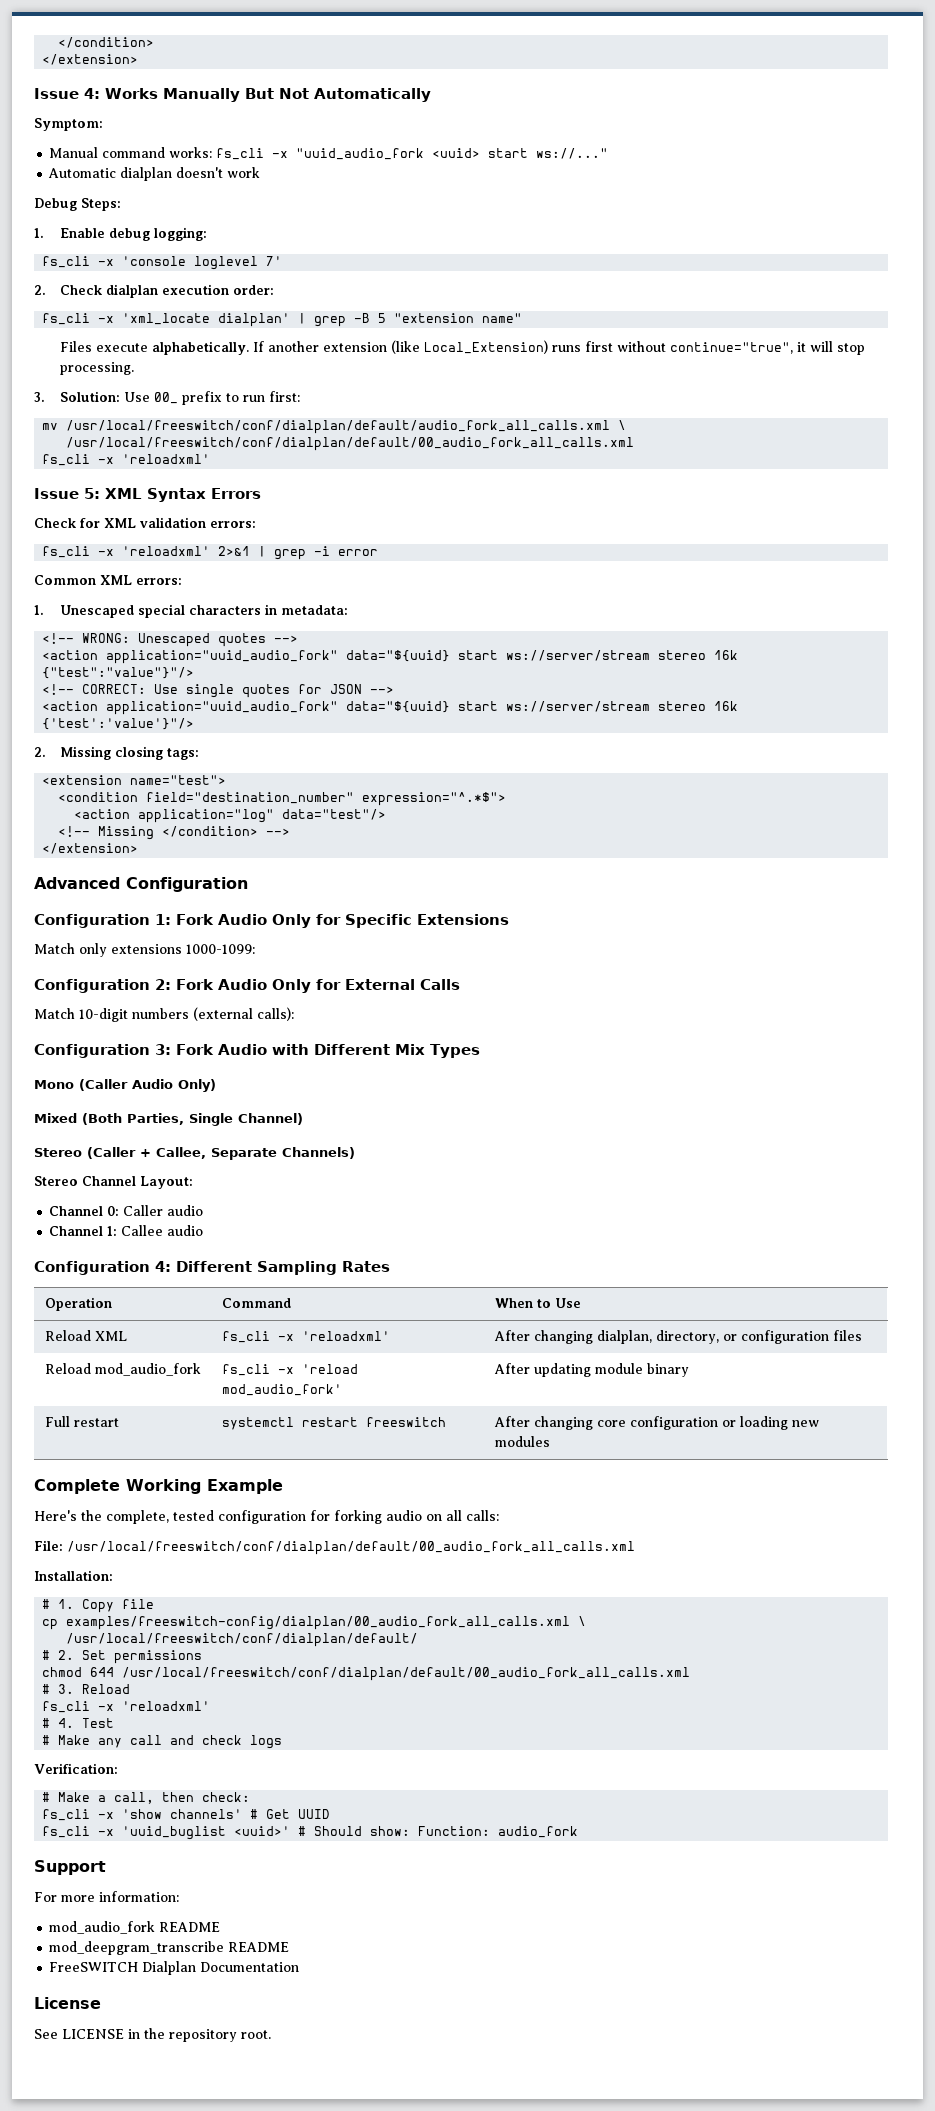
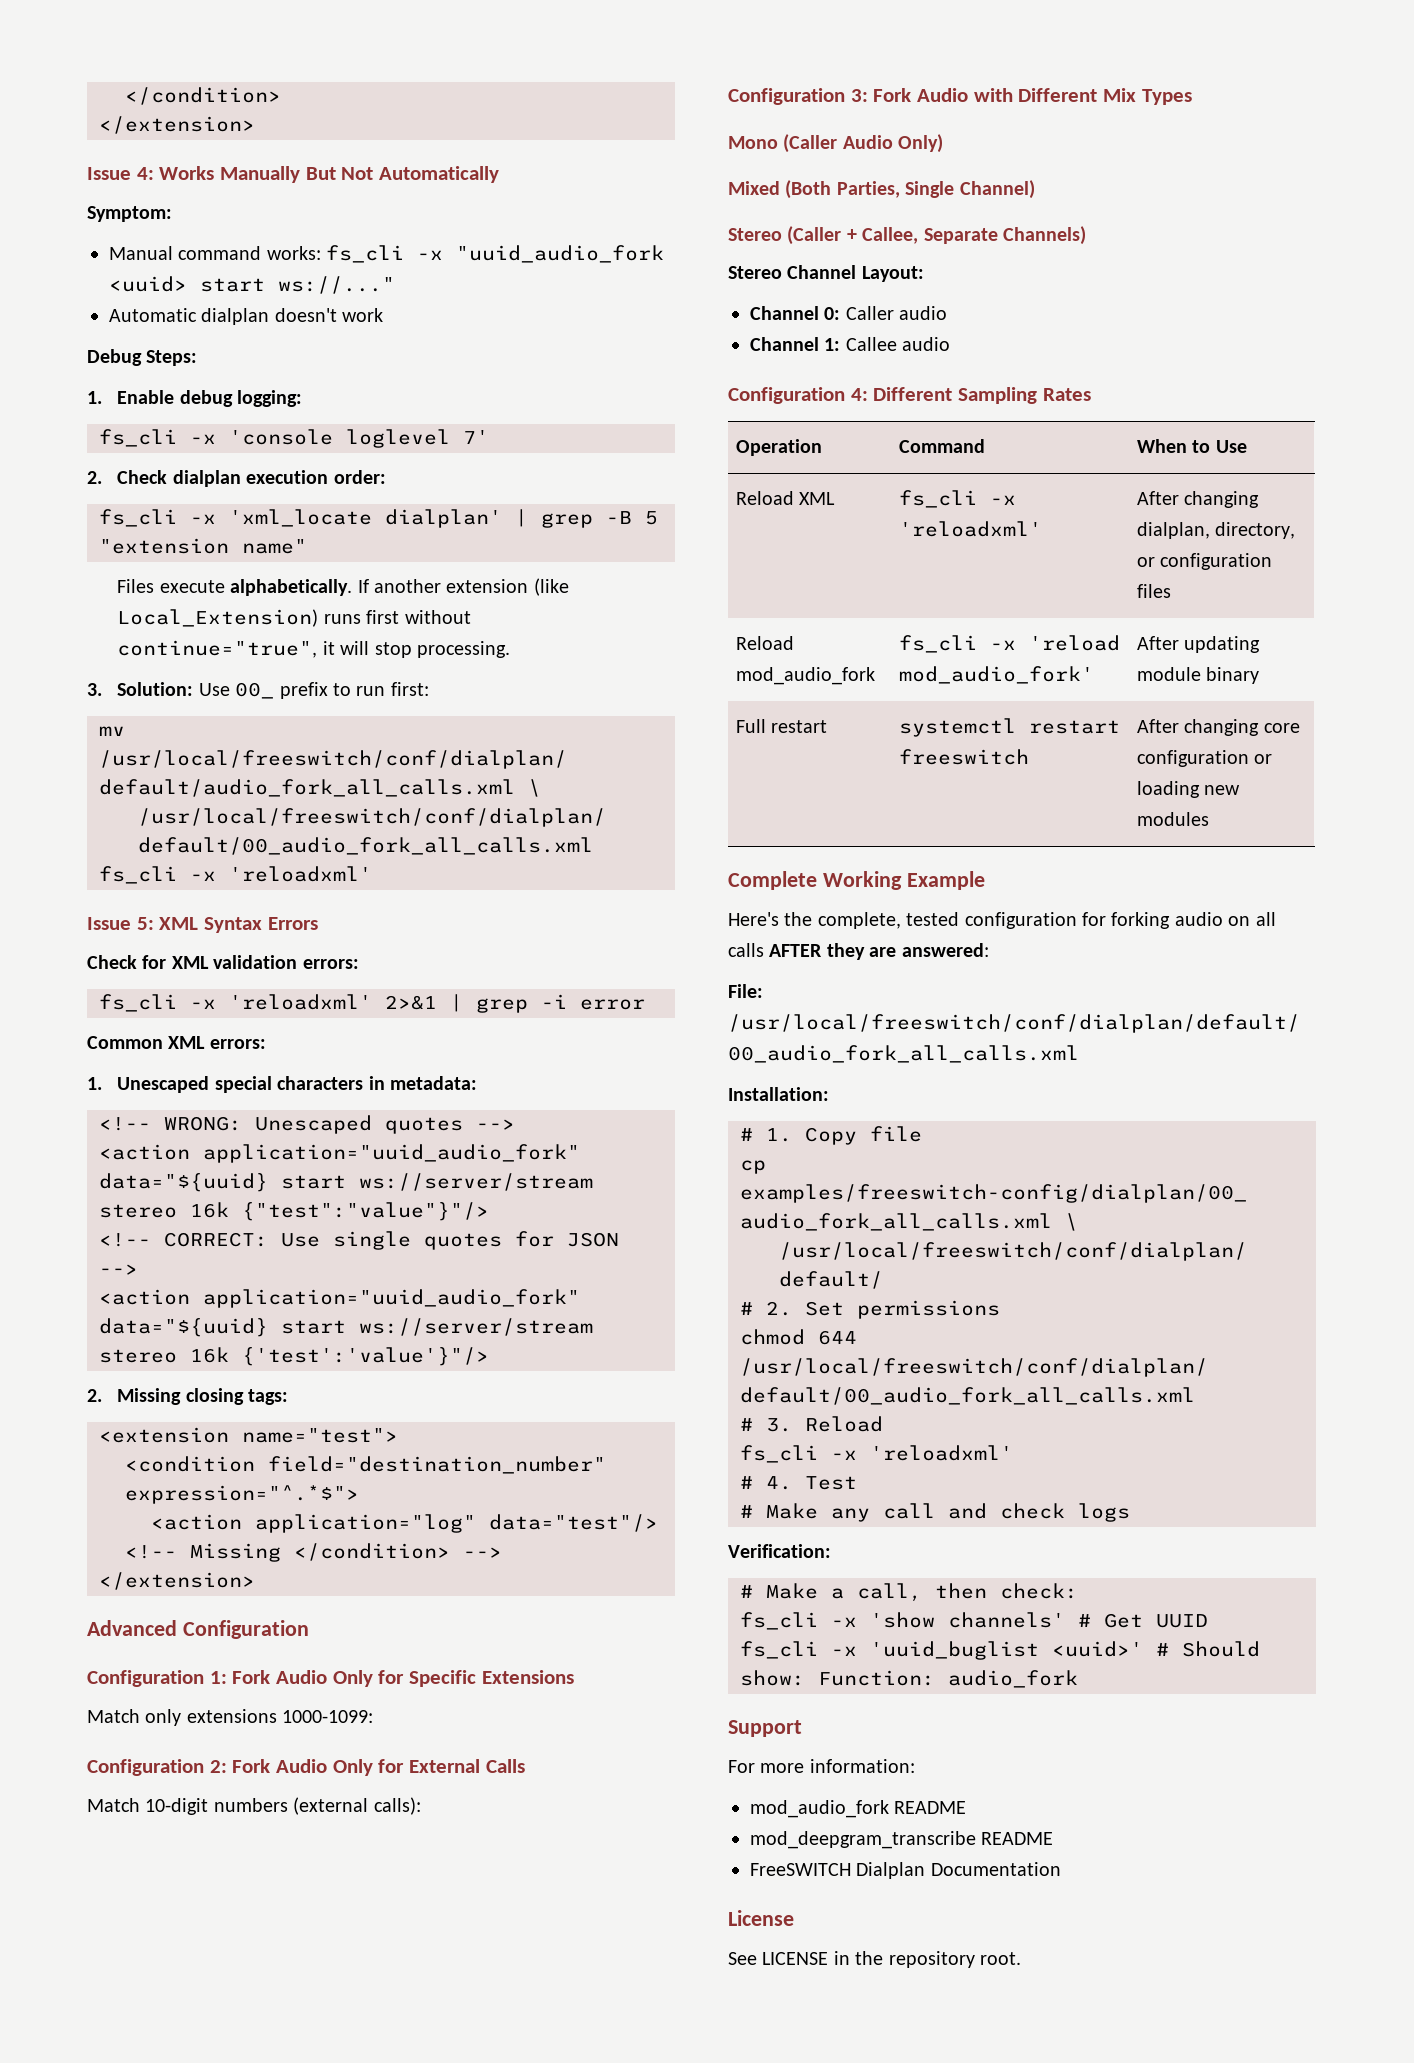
- Here's the complete, tested configuration for forking audio on all calls:
+ Here's the complete, tested configuration for forking audio on all calls AFTER they are answered:

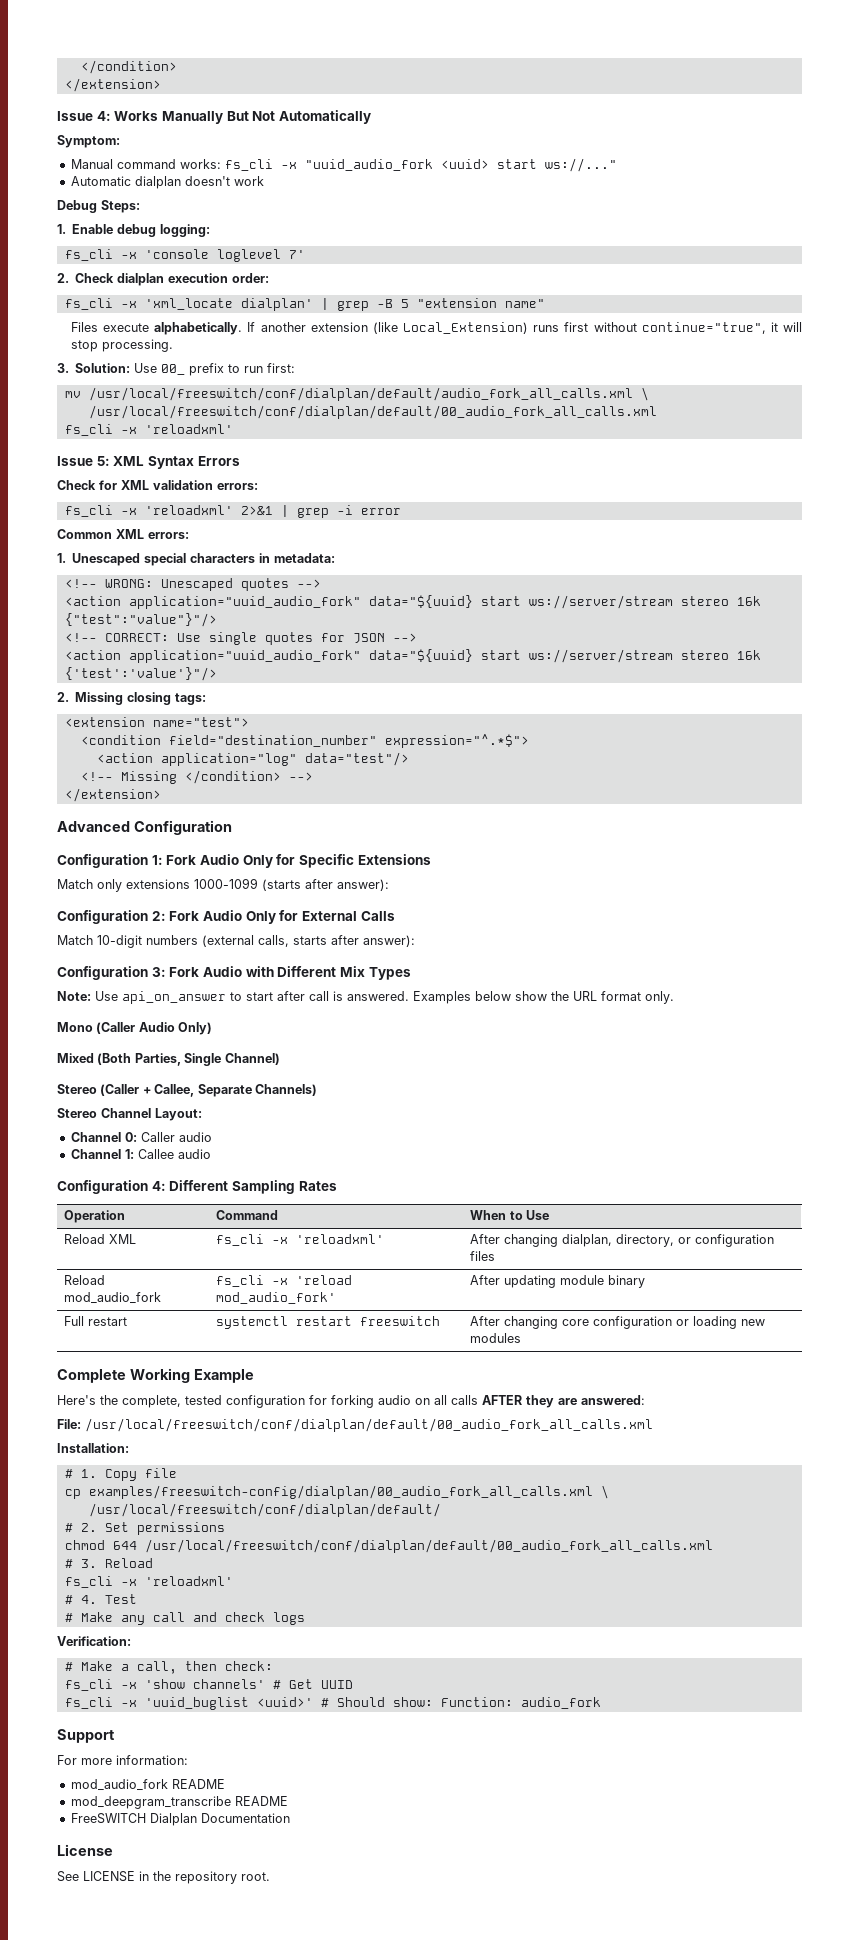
- Match only extensions 1000-1099:
+ Match only extensions 1000-1099 (starts after answer):
- Match 10-digit numbers (external calls):
+ Match 10-digit numbers (external calls, starts after answer):
+ Note: Use api_on_answer to start after call is answered. Examples below show the URL format only.

